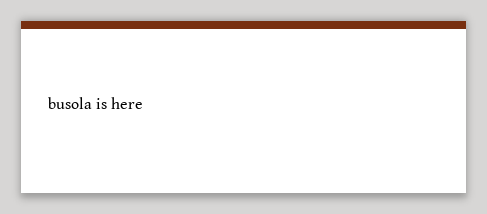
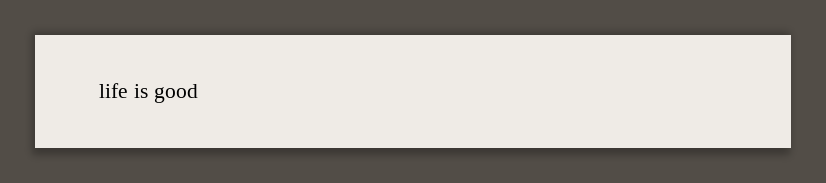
- busola is here
+ life is good

